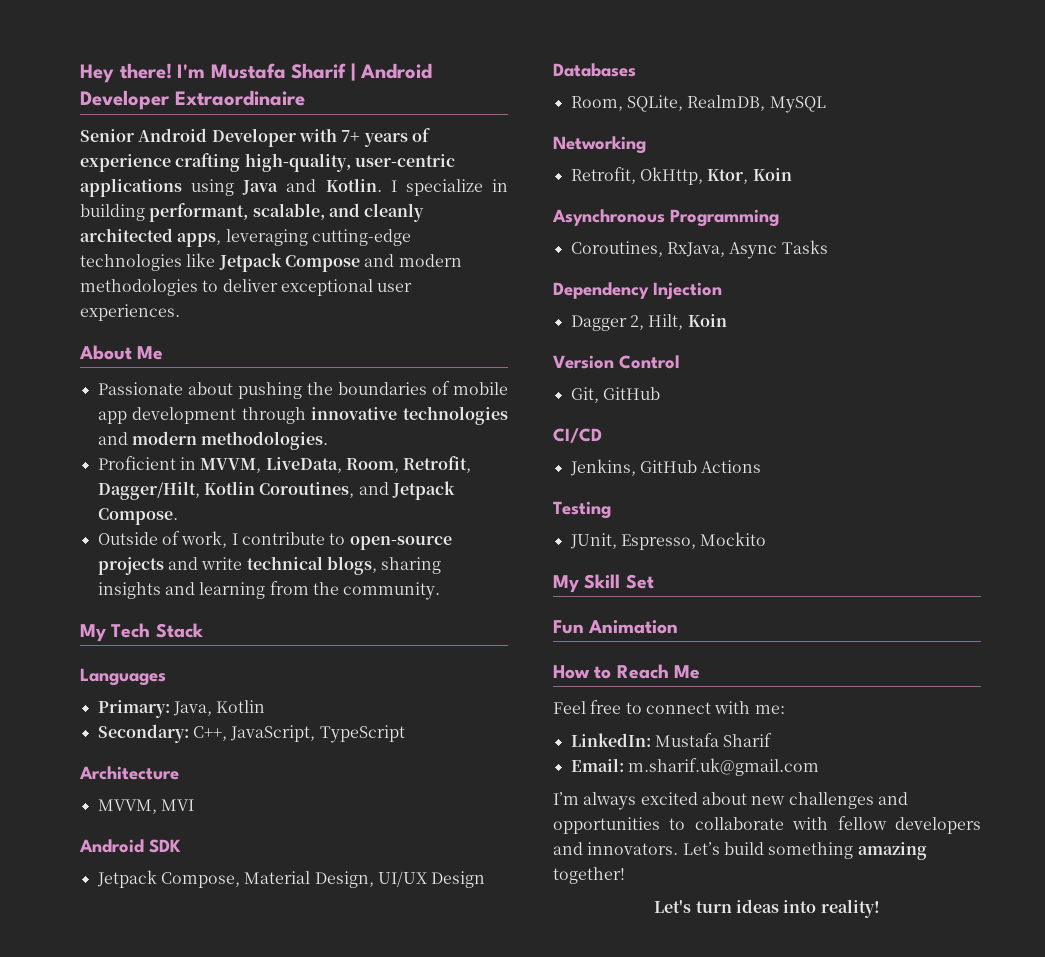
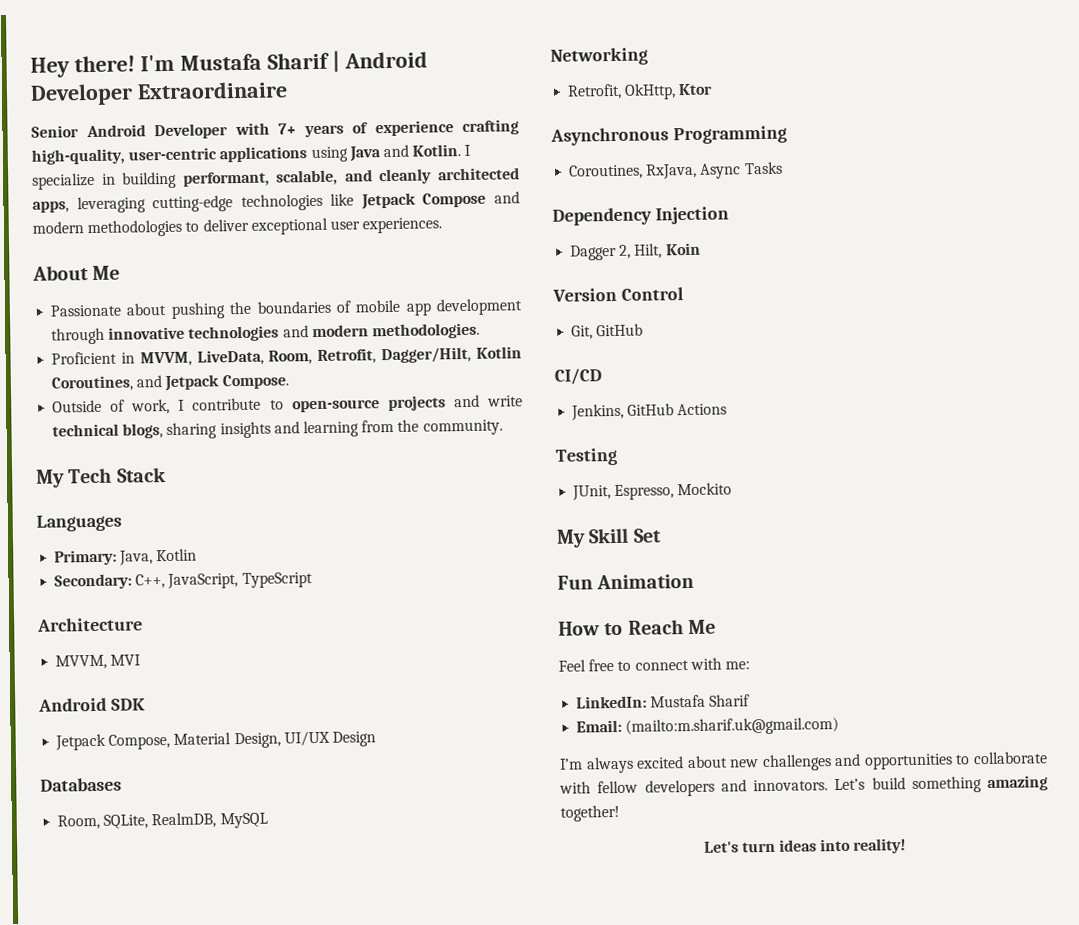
- Retrofit, OkHttp, Ktor, Koin
+ Retrofit, OkHttp, Ktor
- Email: m.sharif.uk@gmail.com
+ Email: (mailto:m.sharif.uk@gmail.com)

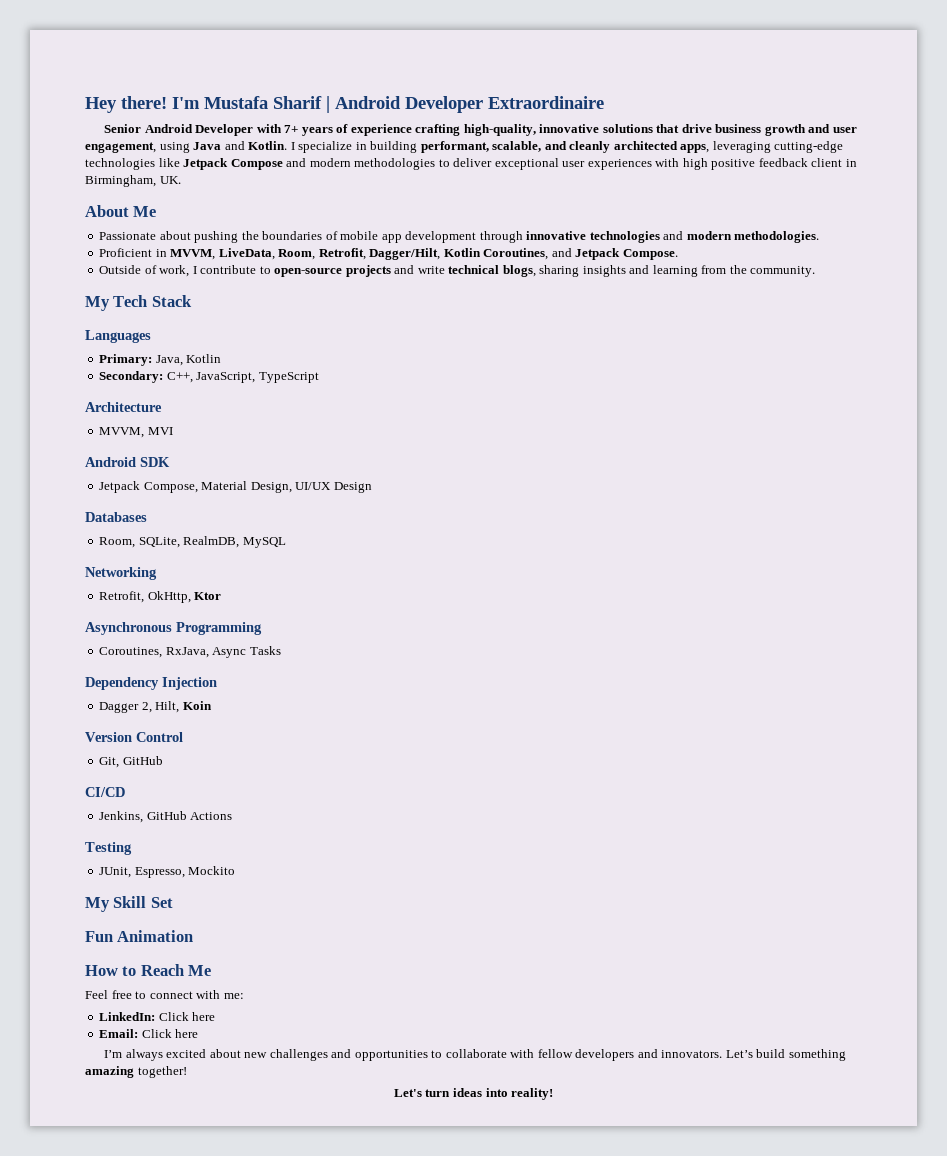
- Senior Android Developer with 7+ years of experience crafting high-quality, user-centric applications using Java and Kotlin.
+ Senior Android Developer with 7+ years of experience crafting high-quality, innovative solutions that drive business growth and user engagement, using Java and Kotlin.
- I specialize in building performant, scalable, and cleanly architected apps, leveraging cutting-edge technologies like Jetpack Compose and modern methodologies to deliver exceptional user experiences.
+ I specialize in building performant, scalable, and cleanly architected apps, leveraging cutting-edge technologies like Jetpack Compose and modern methodologies to deliver exceptional user experiences with high positive feedback client in Birmingham, UK.
- LinkedIn: Mustafa Sharif
+ LinkedIn: Click here
- Email: (mailto:m.sharif.uk@gmail.com)
+ Email: Click here

